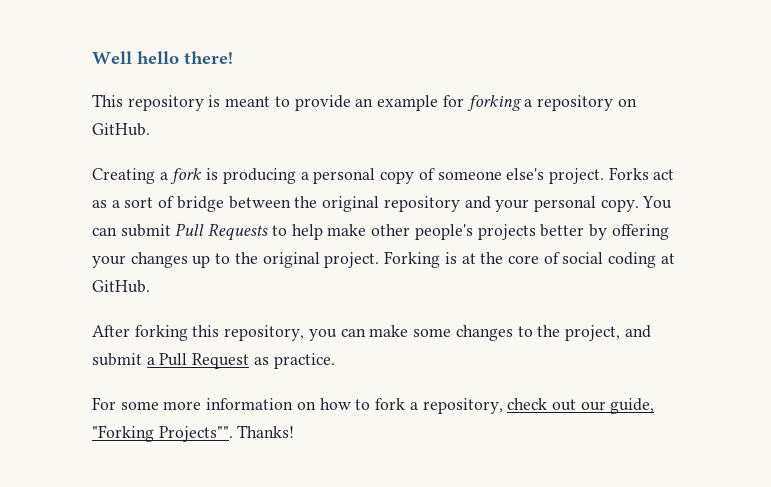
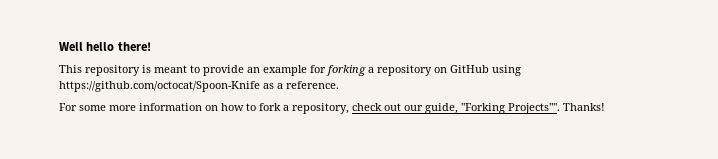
- This repository is meant to provide an example for forking a repository on GitHub.
- Creating a fork is producing a personal copy of someone else's project. Forks act as a sort of bridge between the original repository and your personal copy. You can submit Pull Requests to help make other people's projects better by offering your changes up to the original project. Forking is at the core of social coding at GitHub.
- After forking this repository, you can make some changes to the project, and submit a Pull Request as practice.
+ This repository is meant to provide an example for forking a repository on GitHub using https://github.com/octocat/Spoon-Knife as a reference.

